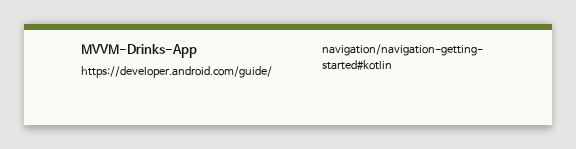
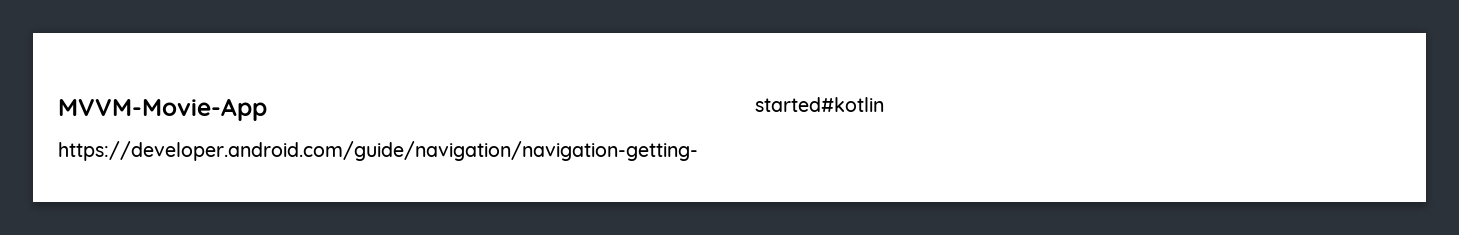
- MVVM-Drinks-App
+ MVVM-Movie-App

